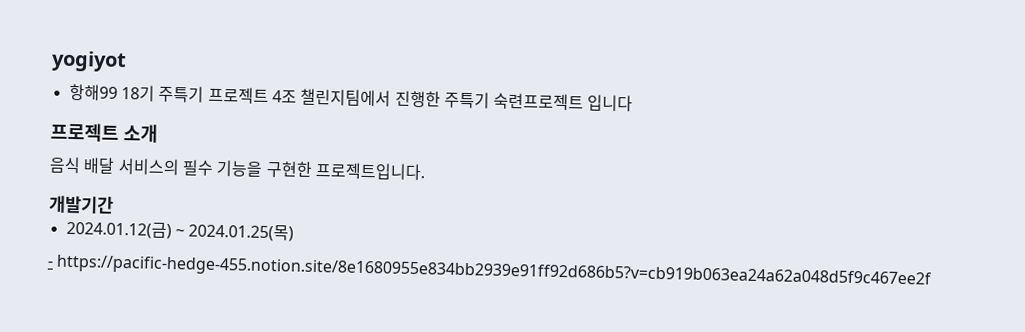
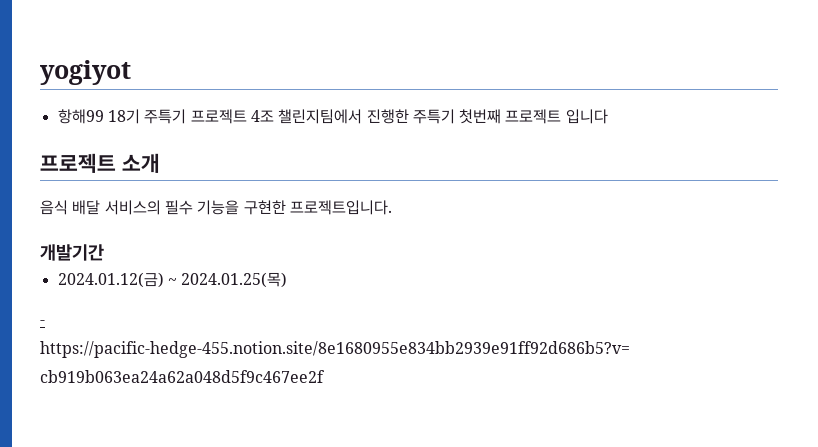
- 항해99 18기 주특기 프로젝트 4조 챌린지팀에서 진행한 주특기 숙련프로젝트 입니다
+ 항해99 18기 주특기 프로젝트 4조 챌린지팀에서 진행한 주특기 첫번째 프로젝트 입니다

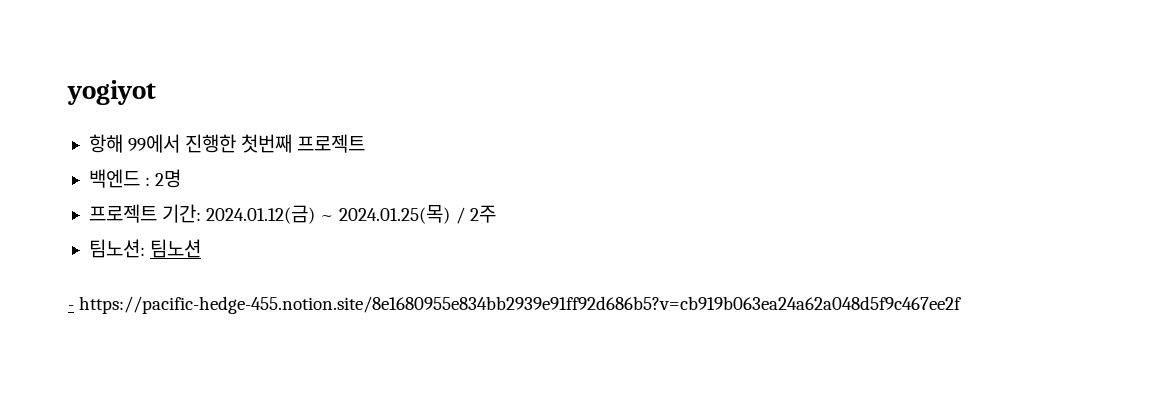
- 항해99 18기 주특기 프로젝트 4조 챌린지팀에서 진행한 주특기 첫번째 프로젝트 입니다
- 프로젝트 소개
- 음식 배달 서비스의 필수 기능을 구현한 프로젝트입니다.
- 개발기간
- 2024.01.12(금) ~ 2024.01.25(목)
+ 항해 99에서 진행한 첫번째 프로젝트
+ 백엔드 : 2명
+ 프로젝트 기간: 2024.01.12(금) ~ 2024.01.25(목) / 2주
+ 팀노션: 팀노션

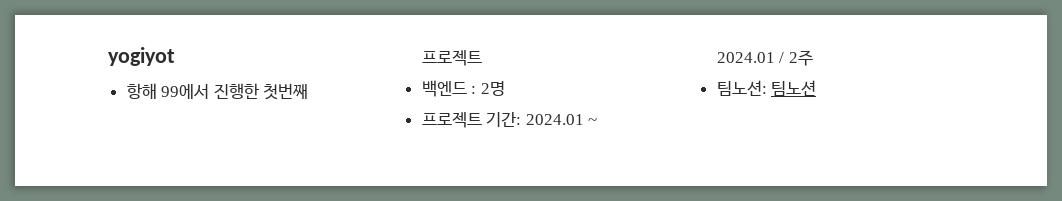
- 프로젝트 기간: 2024.01.12(금) ~ 2024.01.25(목) / 2주
+ 프로젝트 기간: 2024.01 ~ 2024.01 / 2주
- - https://pacific-hedge-455.notion.site/8e1680955e834bb2939e91ff92d686b5?v=cb919b063ea24a62a048d5f9c467ee2f

